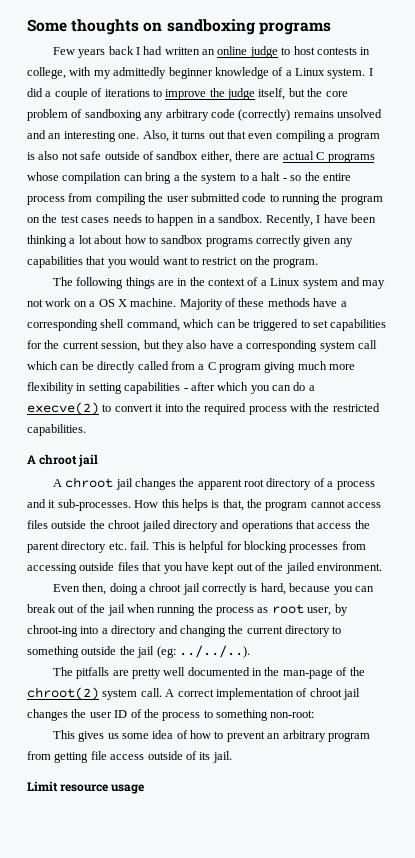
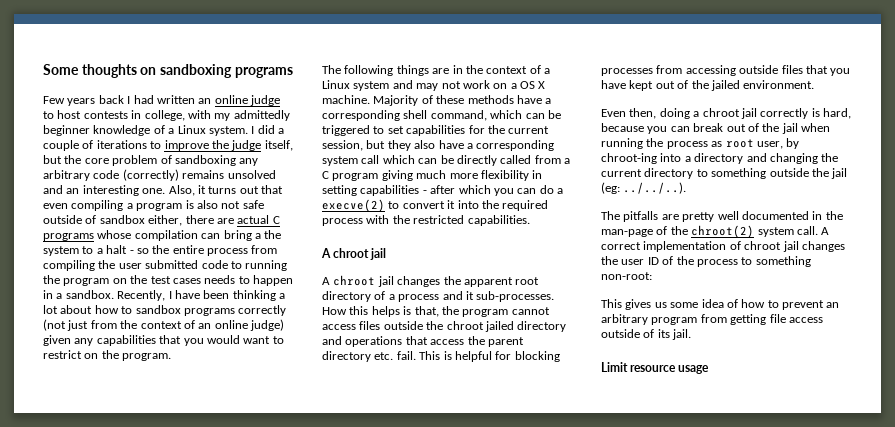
- Recently, I have been thinking a lot about how to sandbox programs correctly given any capabilities that you would want to restrict on the program.
+ Recently, I have been thinking a lot about how to sandbox programs correctly (not just from the context of an online judge) given any capabilities that you would want to restrict on the program.

